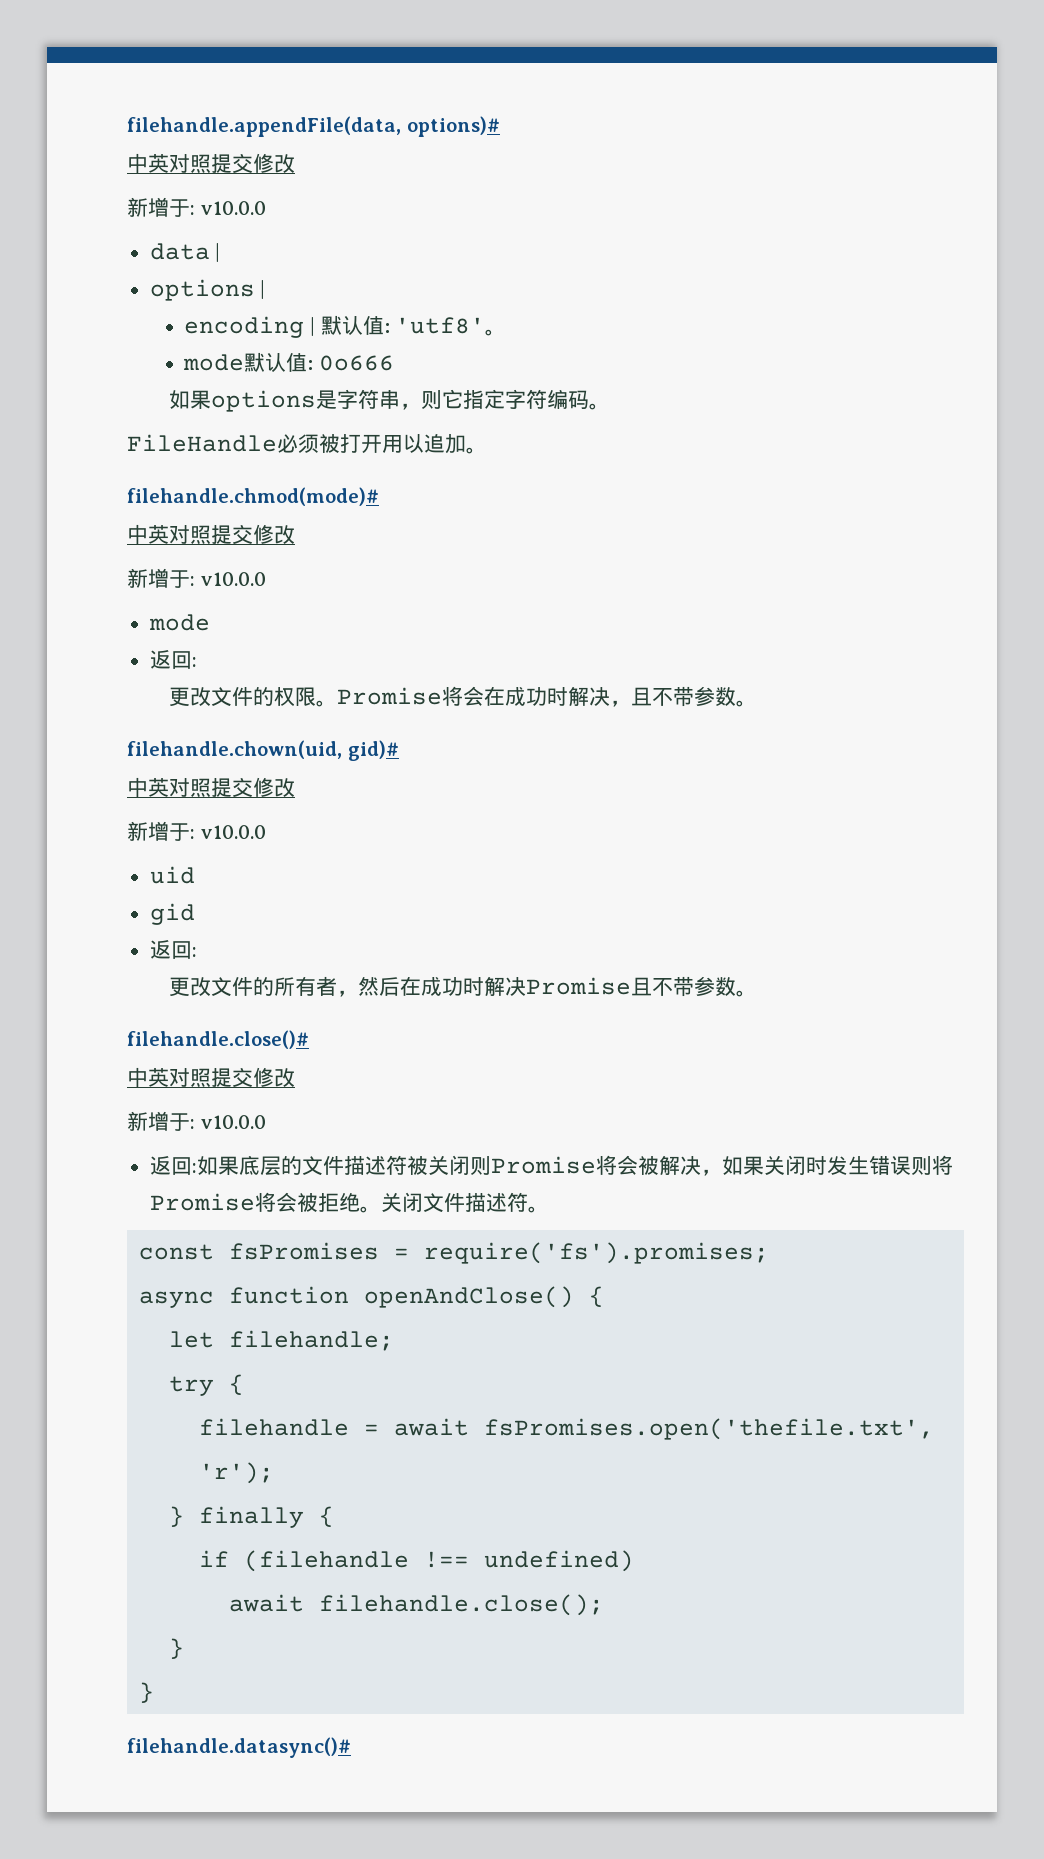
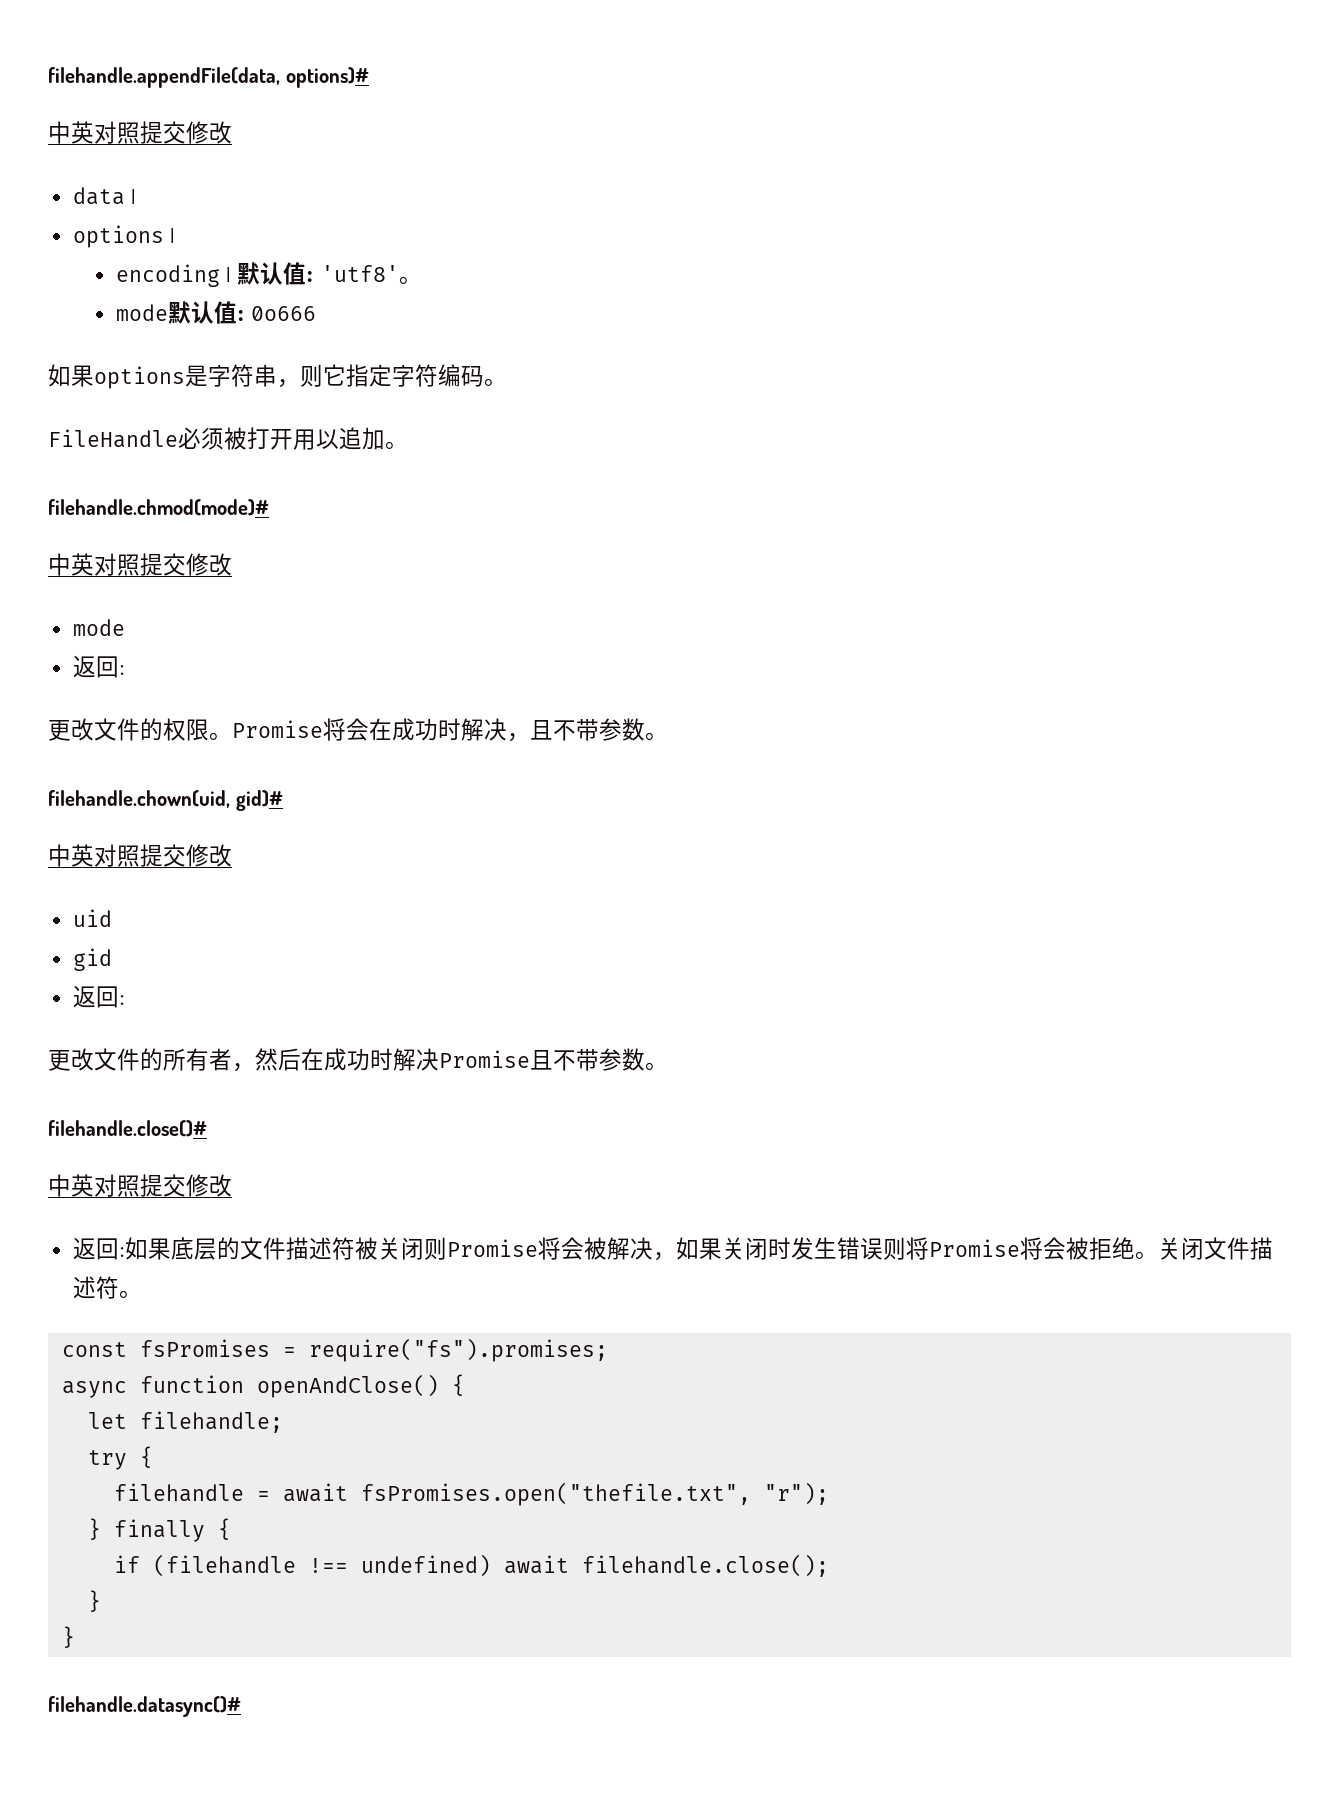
  filehandle.appendFile(data, options)#
  中英对照提交修改
- 新增于: v10.0.0
  filehandle.chmod(mode)#
  中英对照提交修改
- 新增于: v10.0.0
  filehandle.chown(uid, gid)#
  中英对照提交修改
- 新增于: v10.0.0
  filehandle.close()#
  中英对照提交修改
- 新增于: v10.0.0
- const fsPromises = require('fs').promises;
+ const fsPromises = require("fs").promises;
- filehandle = await fsPromises.open('thefile.txt', 'r');
+ filehandle = await fsPromises.open("thefile.txt", "r");
- if (filehandle !== undefined)
- await filehandle.close();
+ if (filehandle !== undefined) await filehandle.close();

